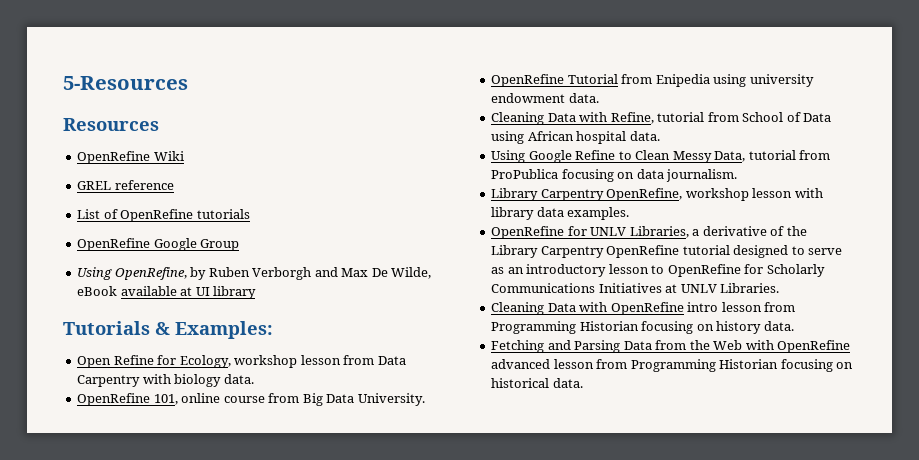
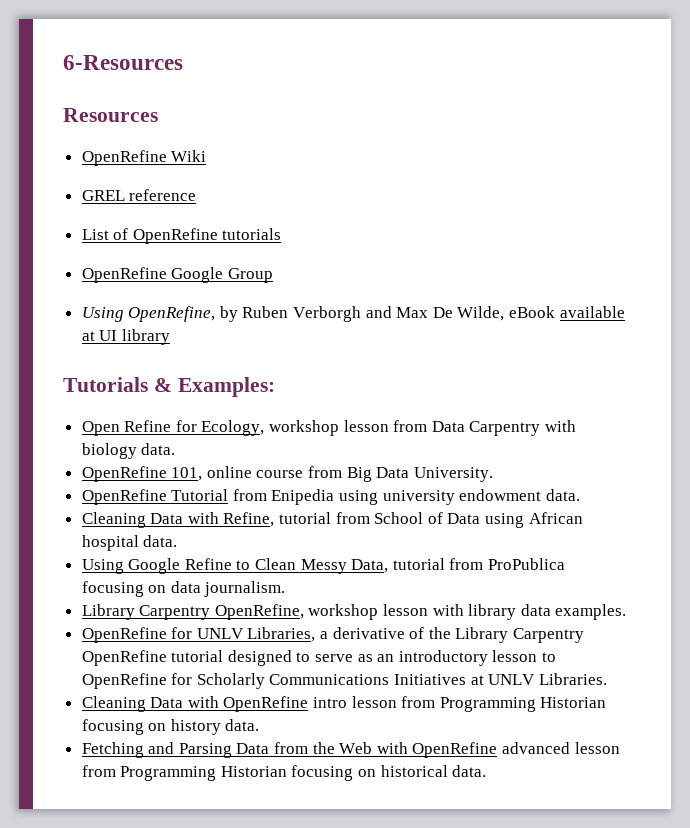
- 5-Resources
+ 6-Resources

